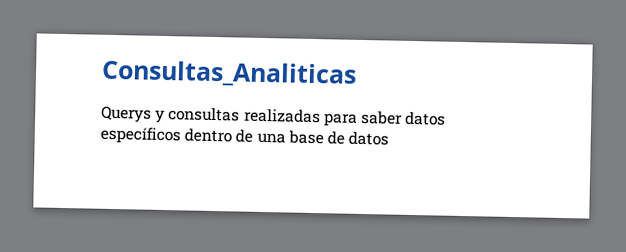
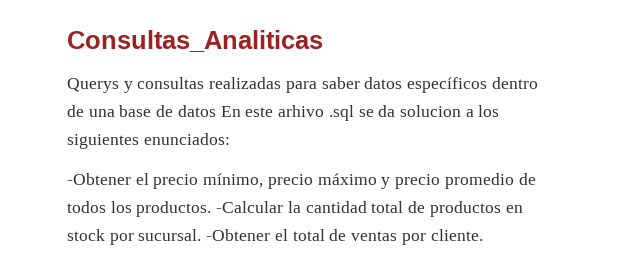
- Querys y consultas realizadas para saber datos específicos dentro de una base de datos
+ Querys y consultas realizadas para saber datos específicos dentro de una base de datos En este arhivo .sql se da solucion a los siguientes enunciados:
+ -Obtener el precio mínimo, precio máximo y precio promedio de todos los productos. -Calcular la cantidad total de productos en stock por sucursal. -Obtener el total de ventas por cliente.

